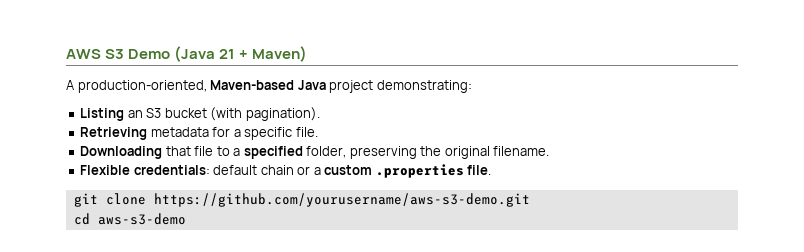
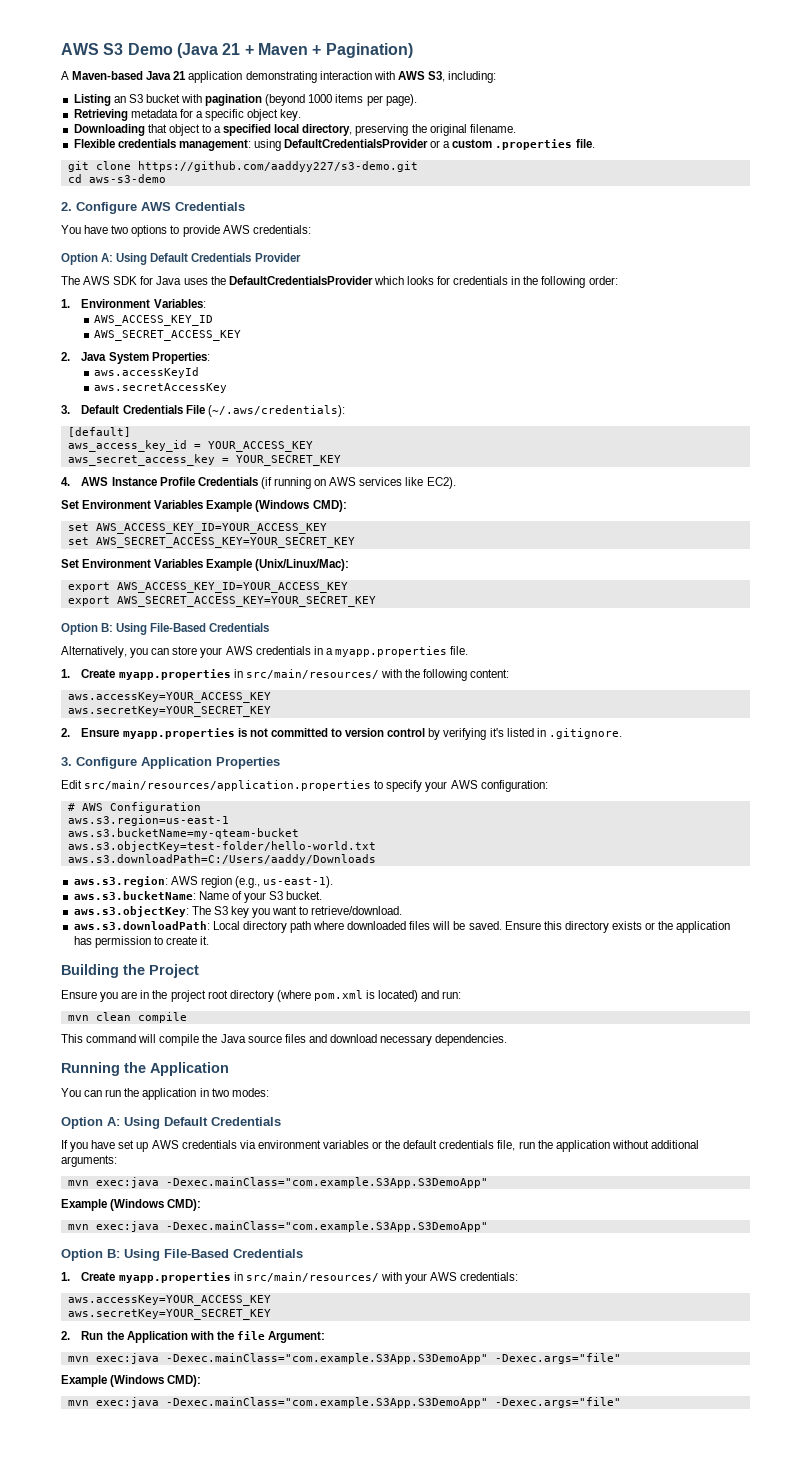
- AWS S3 Demo (Java 21 + Maven)
+ AWS S3 Demo (Java 21 + Maven + Pagination)
- A production-oriented, Maven-based Java project demonstrating:
- Listing an S3 bucket (with pagination).
+ A Maven-based Java 21 application demonstrating interaction with AWS S3, including:
+ Listing an S3 bucket with pagination (beyond 1000 items per page).
- Retrieving metadata for a specific file.
+ Retrieving metadata for a specific object key.
- Downloading that file to a specified folder, preserving the original filename.
+ Downloading that object to a specified local directory, preserving the original filename.
- Flexible credentials: default chain or a custom .properties file.
+ Flexible credentials management: using DefaultCredentialsProvider or a custom .properties file.
- git clone https://github.com/yourusername/aws-s3-demo.git
+ git clone https://github.com/aaddyy227/s3-demo.git
+ 2. Configure AWS Credentials
+ You have two options to provide AWS credentials:
+ Option A: Using Default Credentials Provider
+ The AWS SDK for Java uses the DefaultCredentialsProvider which looks for credentials in the following order:
+ 1. Environment Variables:
+ AWS_ACCESS_KEY_ID
+ AWS_SECRET_ACCESS_KEY
+ 2. Java System Properties:
+ aws.accessKeyId
+ aws.secretAccessKey
+ 3. Default Credentials File (~/.aws/credentials):
+ [default]
+ aws_access_key_id = YOUR_ACCESS_KEY
+ aws_secret_access_key = YOUR_SECRET_KEY
+ 4. AWS Instance Profile Credentials (if running on AWS services like EC2).
+ Set Environment Variables Example (Windows CMD):
+ set AWS_ACCESS_KEY_ID=YOUR_ACCESS_KEY
+ set AWS_SECRET_ACCESS_KEY=YOUR_SECRET_KEY
+ Set Environment Variables Example (Unix/Linux/Mac):
+ export AWS_ACCESS_KEY_ID=YOUR_ACCESS_KEY
+ export AWS_SECRET_ACCESS_KEY=YOUR_SECRET_KEY
+ Option B: Using File-Based Credentials
+ Alternatively, you can store your AWS credentials in a myapp.properties file.
+ 1. Create myapp.properties in src/main/resources/ with the following content:
+ aws.accessKey=YOUR_ACCESS_KEY
+ aws.secretKey=YOUR_SECRET_KEY
+ 2. Ensure myapp.properties is not committed to version control by verifying it's listed in .gitignore.
+ 3. Configure Application Properties
+ Edit src/main/resources/application.properties to specify your AWS configuration:
+ # AWS Configuration
+ aws.s3.region=us-east-1
+ aws.s3.bucketName=my-qteam-bucket
+ aws.s3.objectKey=test-folder/hello-world.txt
+ aws.s3.downloadPath=C:/Users/aaddy/Downloads
+ aws.s3.region: AWS region (e.g., us-east-1).
+ aws.s3.bucketName: Name of your S3 bucket.
+ aws.s3.objectKey: The S3 key you want to retrieve/download.
+ aws.s3.downloadPath: Local directory path where downloaded files will be saved. Ensure this directory exists or the application has permission to create it.
+ Building the Project
+ Ensure you are in the project root directory (where pom.xml is located) and run:
+ mvn clean compile
+ This command will compile the Java source files and download necessary dependencies.
+ Running the Application
+ You can run the application in two modes:
+ Option A: Using Default Credentials
+ If you have set up AWS credentials via environment variables or the default credentials file, run the application without additional arguments:
+ mvn exec:java -Dexec.mainClass="com.example.S3App.S3DemoApp"
+ Example (Windows CMD):
+ mvn exec:java -Dexec.mainClass="com.example.S3App.S3DemoApp"
+ Option B: Using File-Based Credentials
+ 1. Create myapp.properties in src/main/resources/ with your AWS credentials:
+ aws.accessKey=YOUR_ACCESS_KEY
+ aws.secretKey=YOUR_SECRET_KEY
+ 2. Run the Application with the file Argument:
+ mvn exec:java -Dexec.mainClass="com.example.S3App.S3DemoApp" -Dexec.args="file"
+ Example (Windows CMD):
+ mvn exec:java -Dexec.mainClass="com.example.S3App.S3DemoApp" -Dexec.args="file"

